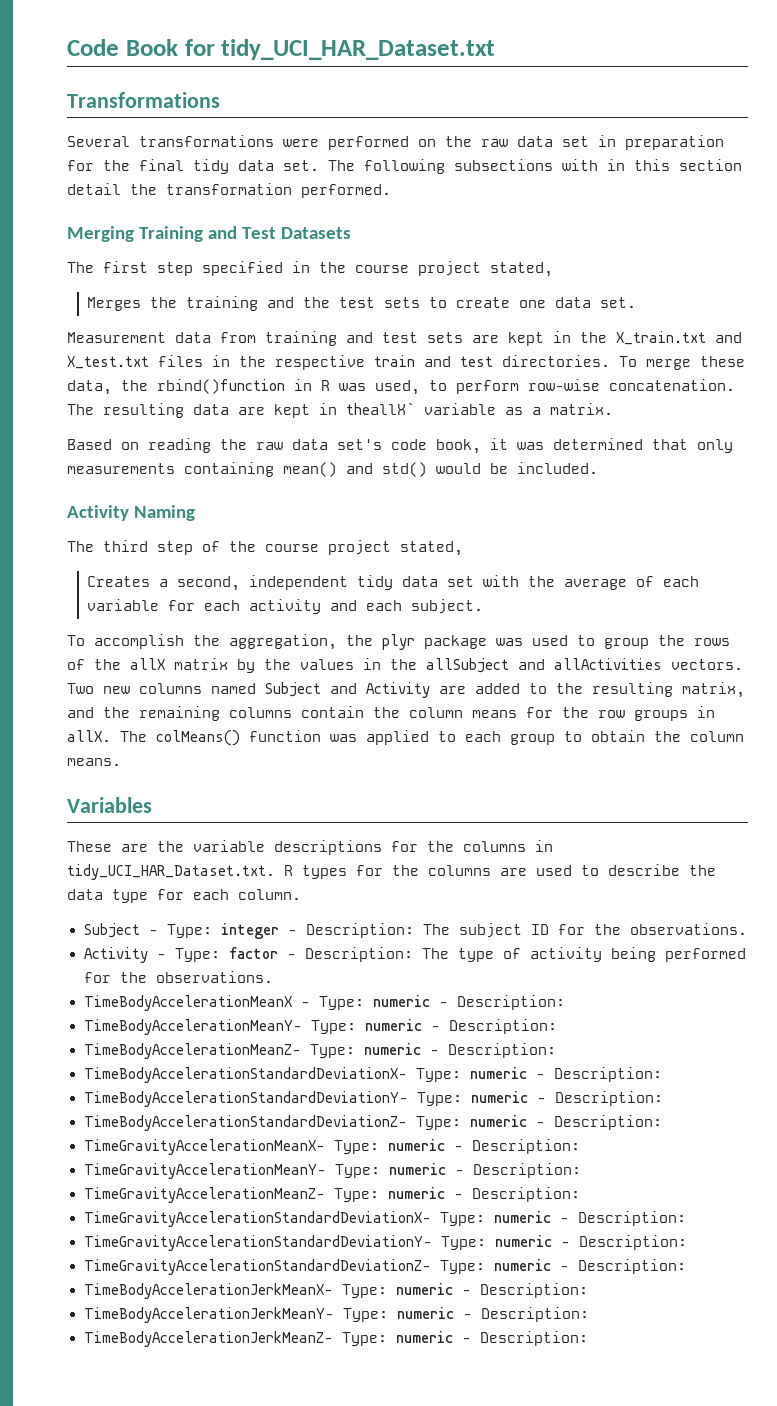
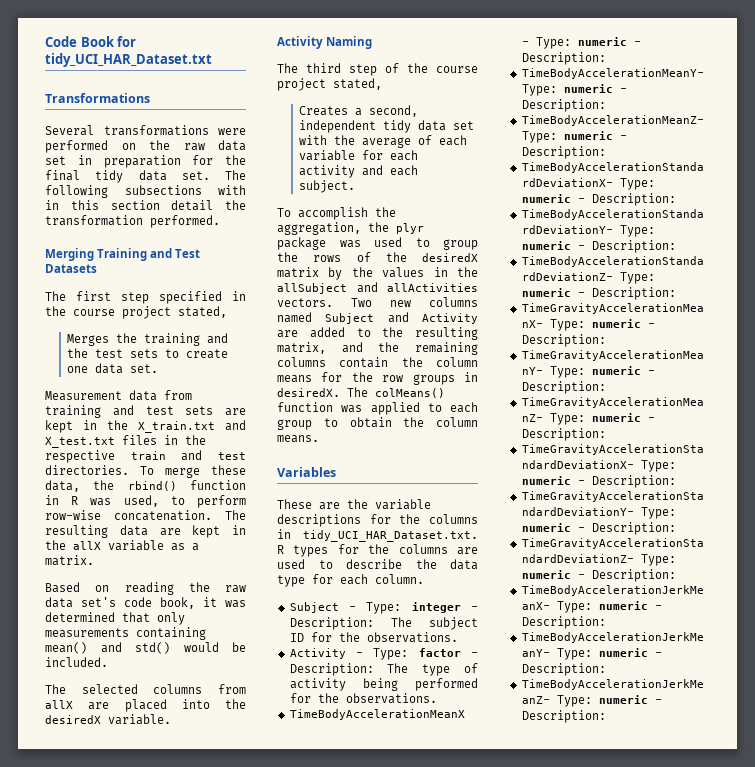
- To merge these data, the rbind()function in R was used, to perform row-wise concatenation.
+ To merge these data, the rbind() function in R was used, to perform row-wise concatenation.
- The resulting data are kept in theallX` variable as a matrix.
+ The resulting data are kept in the allX variable as a matrix.
+ The selected columns from allX are placed into the desiredX variable.
- To accomplish the aggregation, the plyr package was used to group the rows of the allX matrix by the values in the allSubject and allActivities vectors.
+ To accomplish the aggregation, the plyr package was used to group the rows of the desiredX matrix by the values in the allSubject and allActivities vectors.
- Two new columns named Subject and Activity are added to the resulting matrix, and the remaining columns contain the column means for the row groups in allX.
+ Two new columns named Subject and Activity are added to the resulting matrix, and the remaining columns contain the column means for the row groups in desiredX.

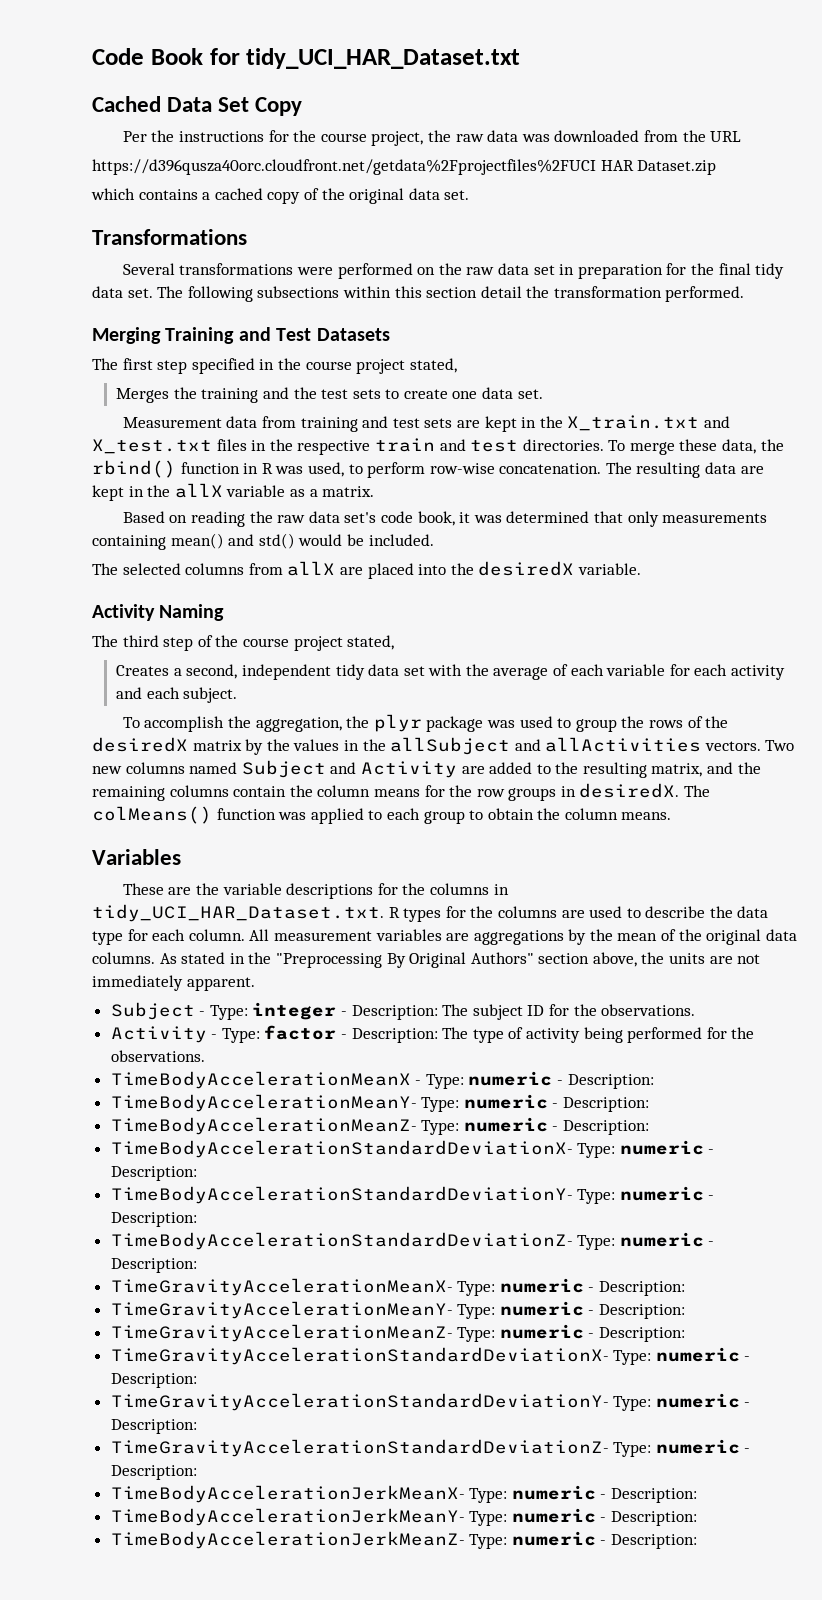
+ Cached Data Set Copy
+ Per the instructions for the course project, the raw data was downloaded from the URL
+ https://d396qusza40orc.cloudfront.net/getdata%2Fprojectfiles%2FUCI HAR Dataset.zip
+ which contains a cached copy of the original data set.
- The following subsections with in this section detail the transformation performed.
+ The following subsections within this section detail the transformation performed.
+ All measurement variables are aggregations by the mean of the original data columns. As stated in the "Preprocessing By Original Authors" section above, the units are not immediately apparent.

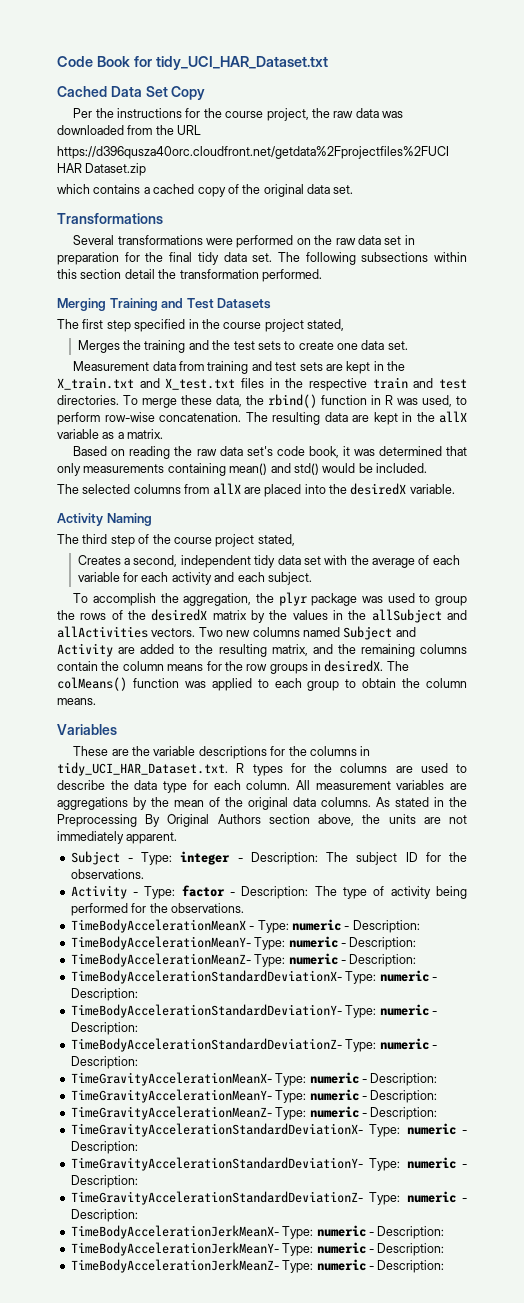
- As stated in the "Preprocessing By Original Authors" section above, the units are not immediately apparent.
+ As stated in the Preprocessing By Original Authors section above, the units are not immediately apparent.

